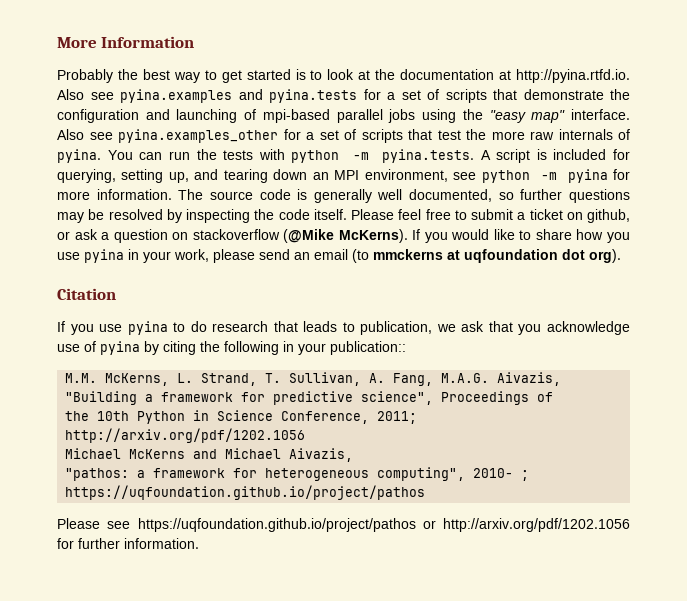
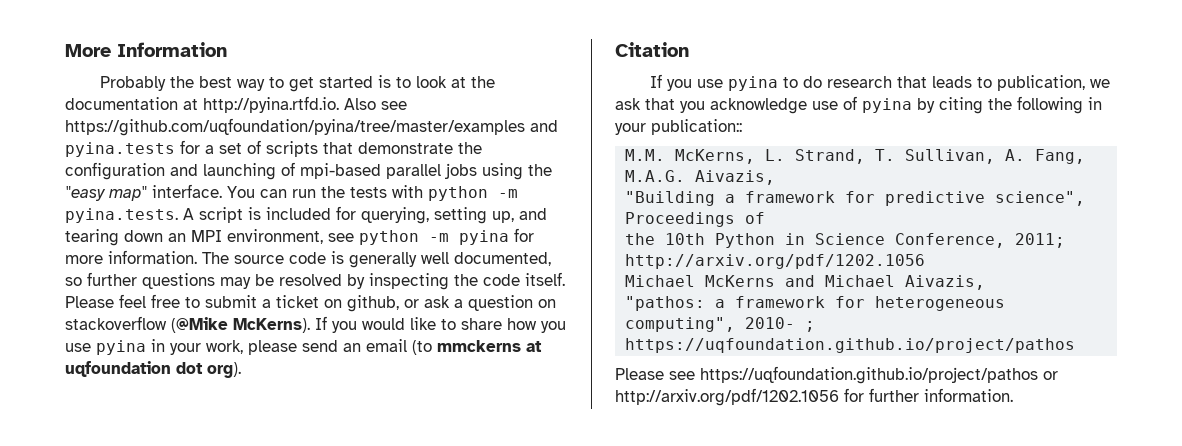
- Probably the best way to get started is to look at the documentation at http://pyina.rtfd.io. Also see pyina.examples and pyina.tests for a set of scripts that demonstrate the configuration and launching of mpi-based parallel jobs using the "easy map" interface.
+ Probably the best way to get started is to look at the documentation at http://pyina.rtfd.io. Also see https://github.com/uqfoundation/pyina/tree/master/examples and pyina.tests for a set of scripts that demonstrate the configuration and launching of mpi-based parallel jobs using the "easy map" interface.
- Also see pyina.examples_other for a set of scripts that test the more raw internals of pyina.

